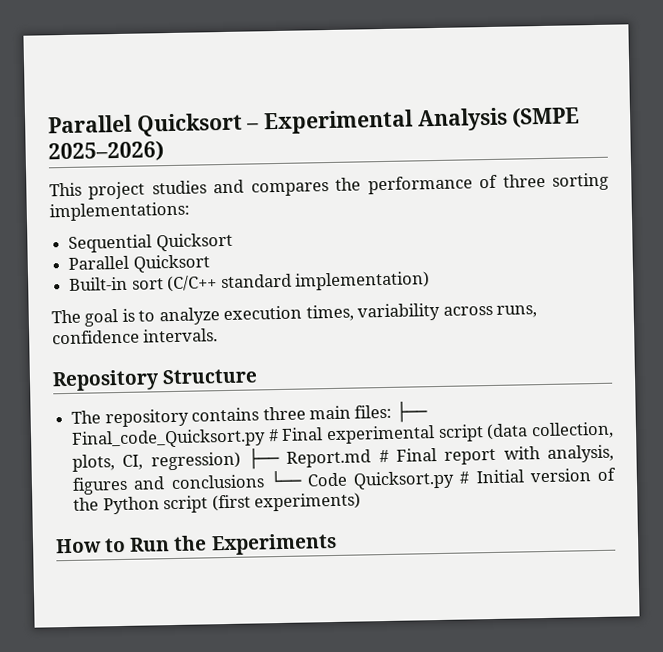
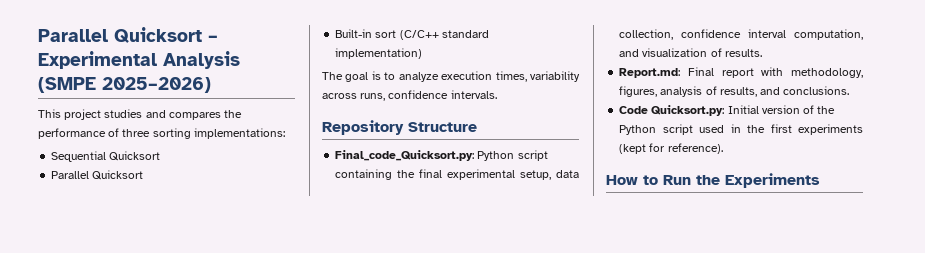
- The repository contains three main files: ├── Final_code_Quicksort.py # Final experimental script (data collection, plots, CI, regression) ├── Report.md # Final report with analysis, figures and conclusions └── Code Quicksort.py # Initial version of the Python script (first experiments)
+ Final_code_Quicksort.py: Python script containing the final experimental setup, data collection, confidence interval computation, and visualization of results.
+ Report.md: Final report with methodology, figures, analysis of results, and conclusions.
+ Code Quicksort.py: Initial version of the Python script used in the first experiments (kept for reference).

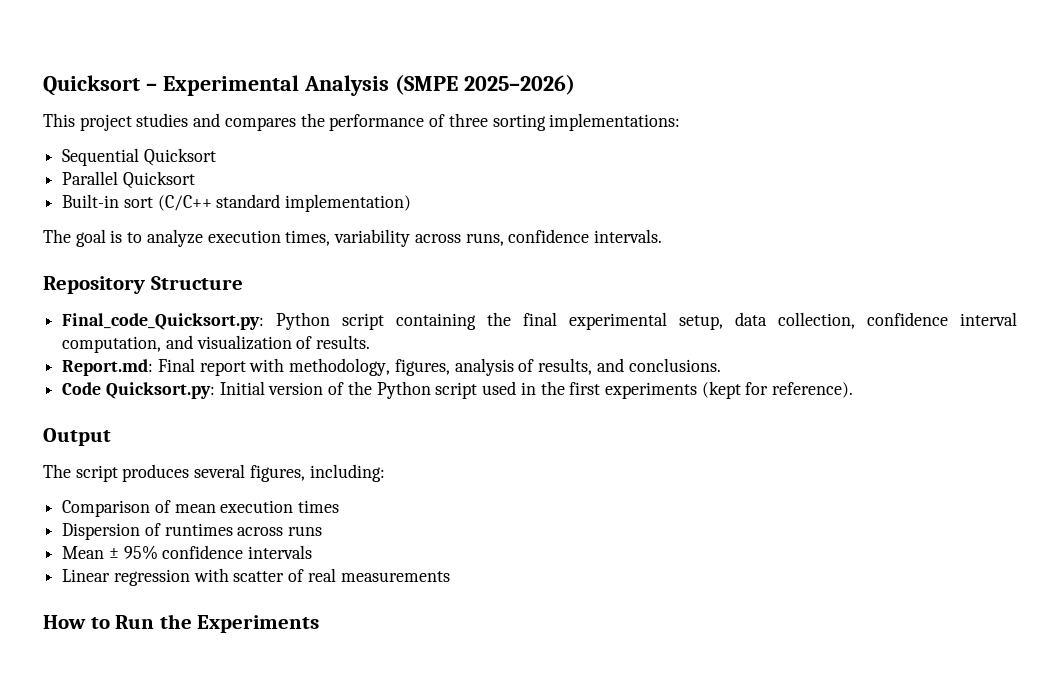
- Parallel Quicksort – Experimental Analysis (SMPE 2025–2026)
+ Quicksort – Experimental Analysis (SMPE 2025–2026)
+ Output
+ The script produces several figures, including:
+ Comparison of mean execution times
+ Dispersion of runtimes across runs
+ Mean ± 95% confidence intervals
+ Linear regression with scatter of real measurements

